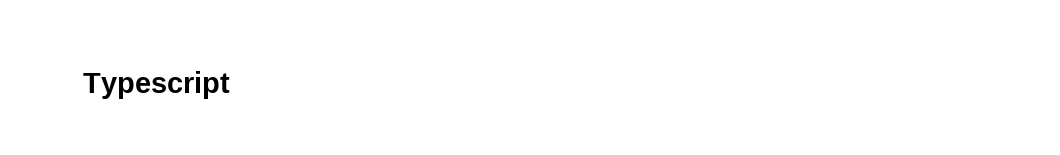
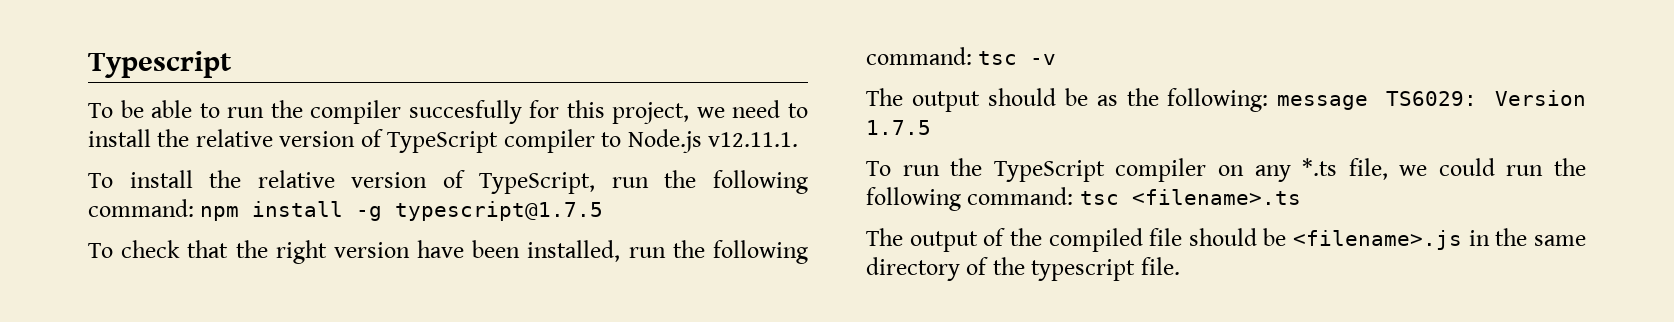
+ To be able to run the compiler succesfully for this project, we need to install the relative version of TypeScript compiler to Node.js v12.11.1.
+ To install the relative version of TypeScript, run the following command: npm install -g typescript@1.7.5
+ To check that the right version have been installed, run the following command: tsc -v
+ The output should be as the following: message TS6029: Version 1.7.5
+ To run the TypeScript compiler on any *.ts file, we could run the following command: tsc <filename>.ts
+ The output of the compiled file should be <filename>.js in the same directory of the typescript file.

